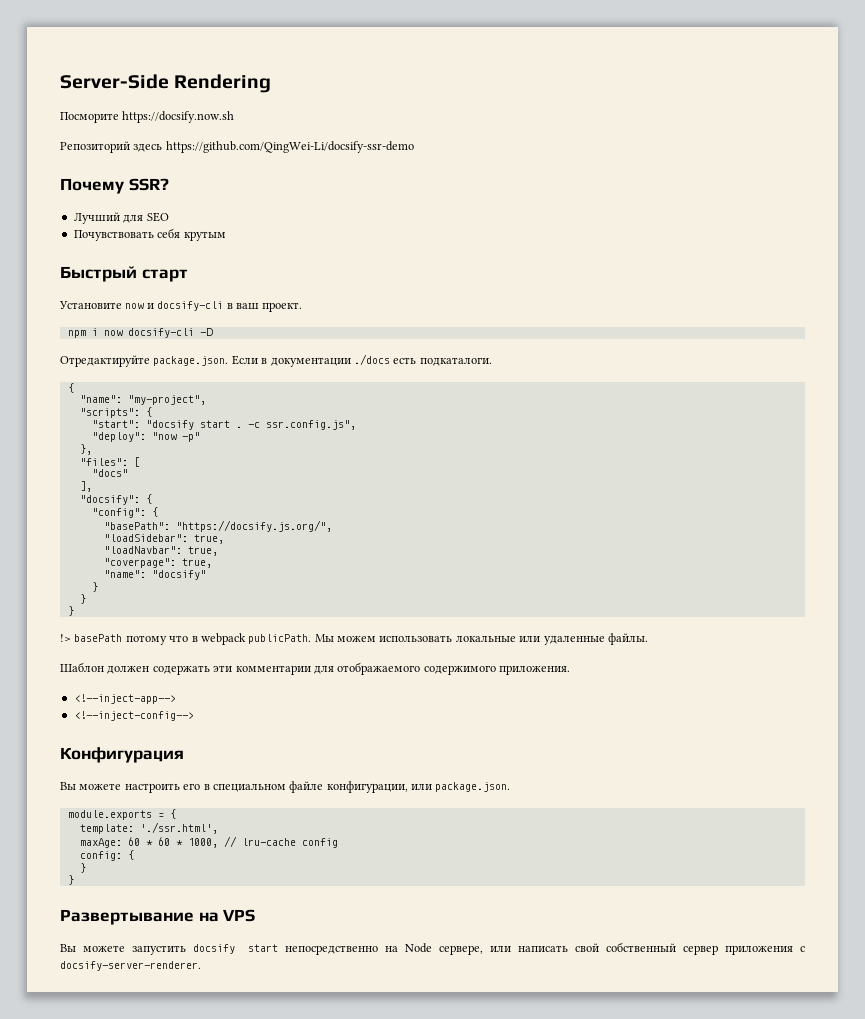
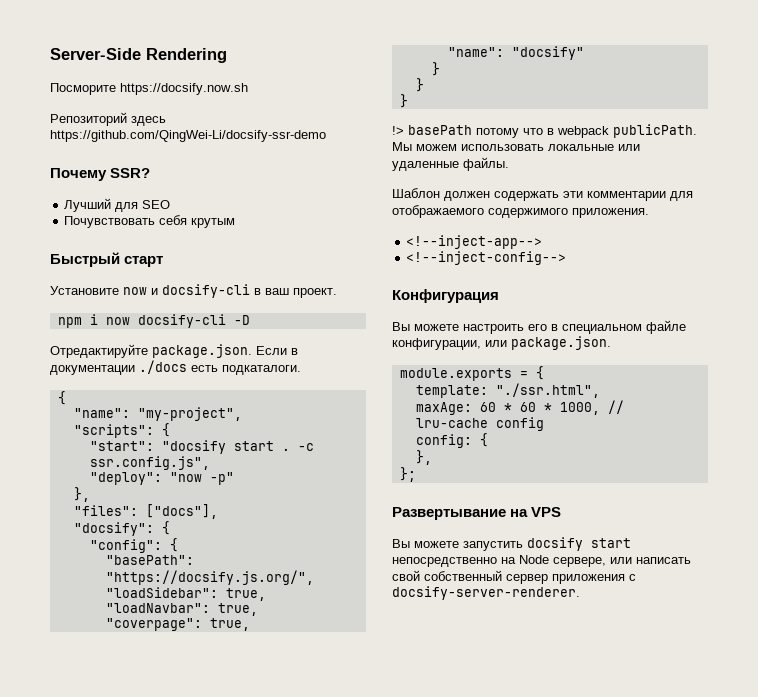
- "files": [
- "docs"
- ],
+ "files": ["docs"],
- template: './ssr.html',
+ template: "./ssr.html",
  config: {
- }
- }
+ },
+ };

